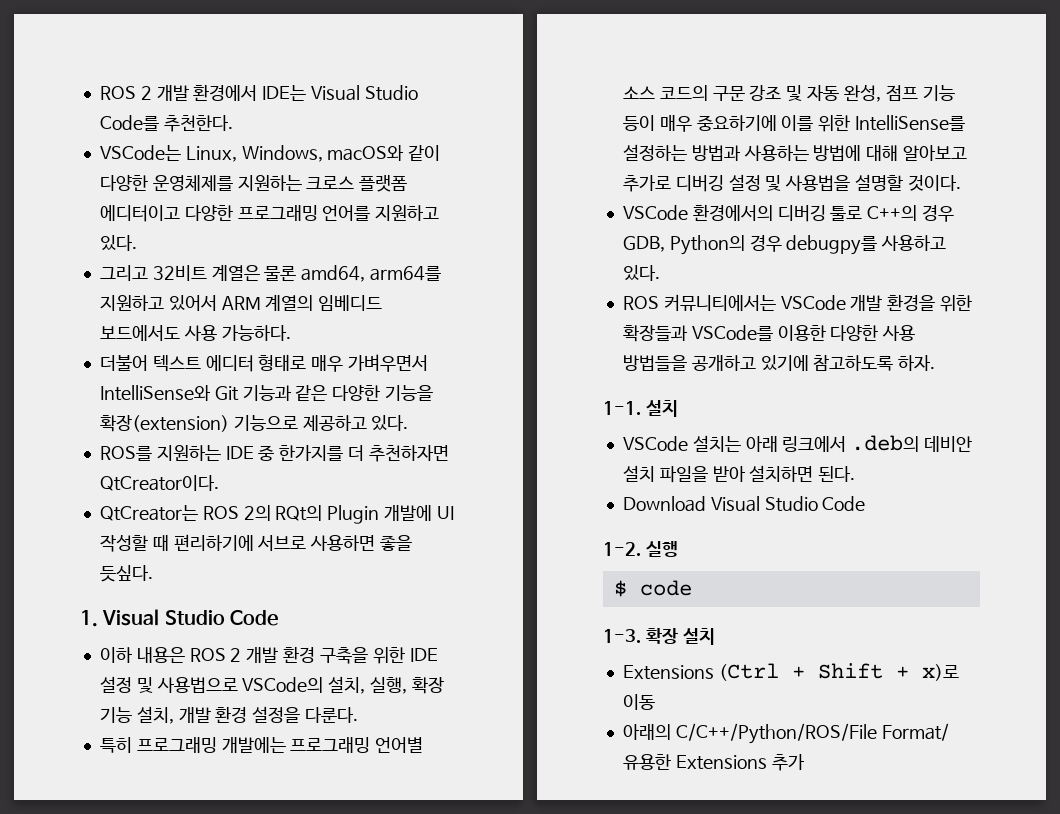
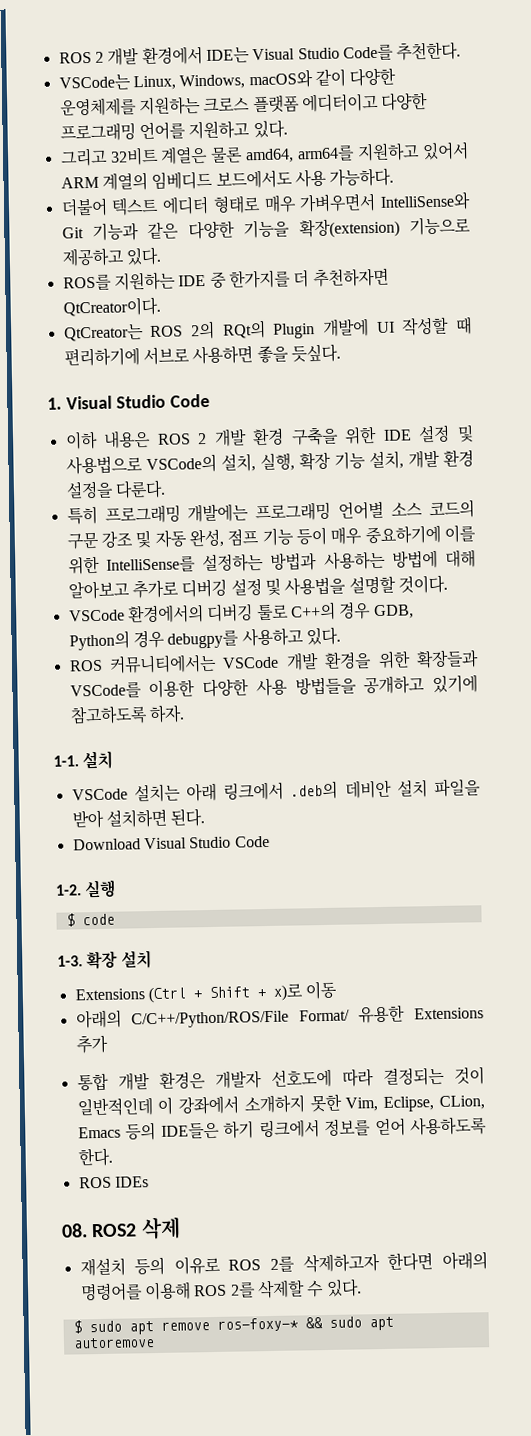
+ 통합 개발 환경은 개발자 선호도에 따라 결정되는 것이 일반적인데 이 강좌에서 소개하지 못한 Vim, Eclipse, CLion, Emacs 등의 IDE들은 하기 링크에서 정보를 얻어 사용하도록 한다.
+ ROS IDEs
+ 08. ROS2 삭제
+ 재설치 등의 이유로 ROS 2를 삭제하고자 한다면 아래의 명령어를 이용해 ROS 2를 삭제할 수 있다.
+ $ sudo apt remove ros-foxy-* && sudo apt autoremove

